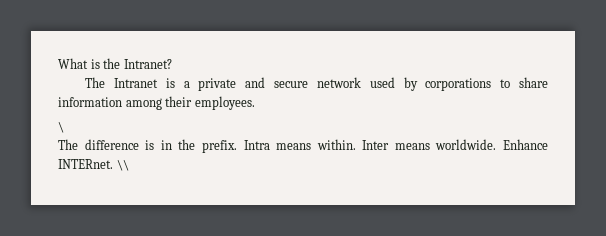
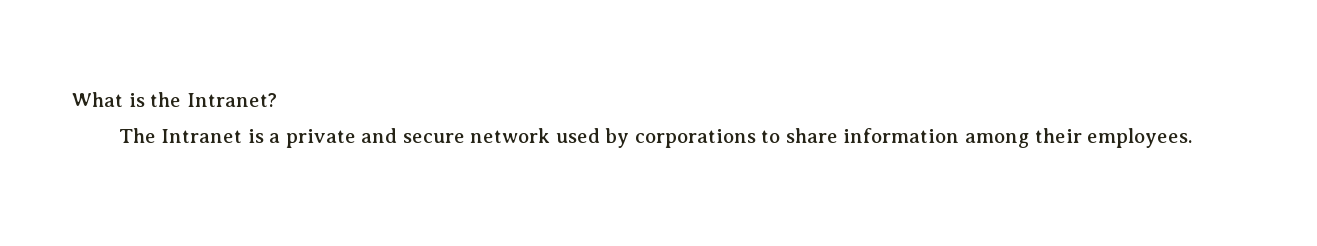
- \
- The difference is in the prefix. Intra means within. Inter means worldwide. Enhance INTERnet. \\

